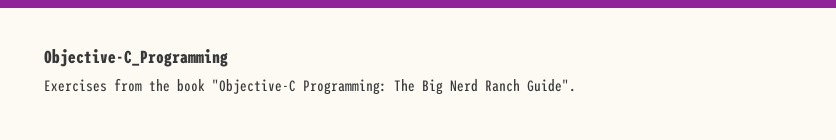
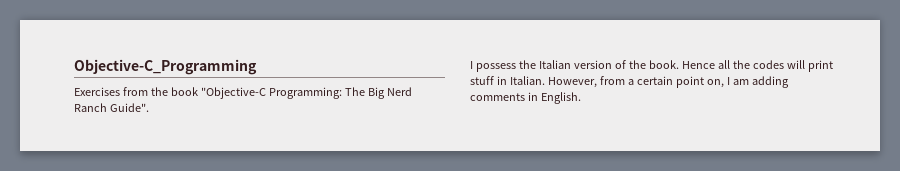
+ I possess the Italian version of the book. Hence all the codes will print stuff in Italian. However, from a certain point on, I am adding comments in English.

